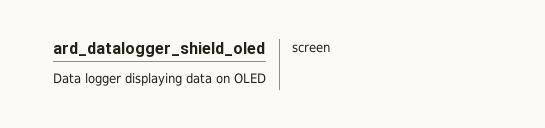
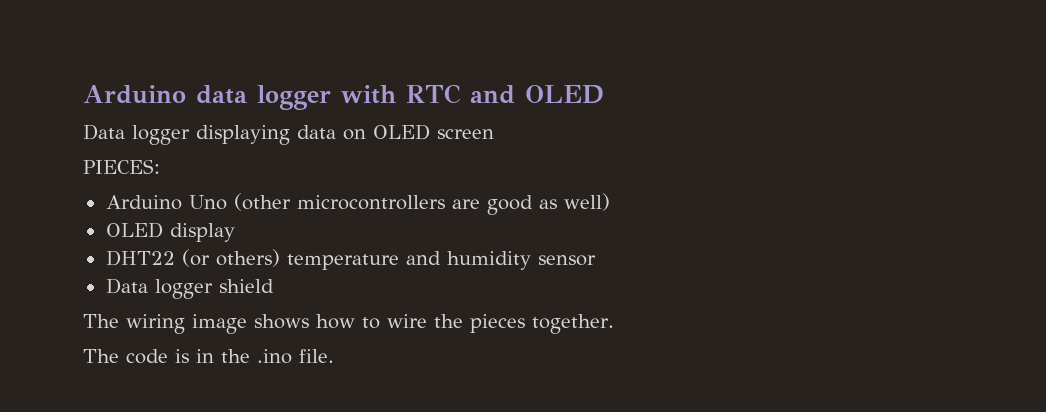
- ard_datalogger_shield_oled
+ Arduino data logger with RTC and OLED
+ PIECES:
+ Arduino Uno (other microcontrollers are good as well)
+ OLED display
+ DHT22 (or others) temperature and humidity sensor
+ Data logger shield
+ The wiring image shows how to wire the pieces together.
+ The code is in the .ino file.

